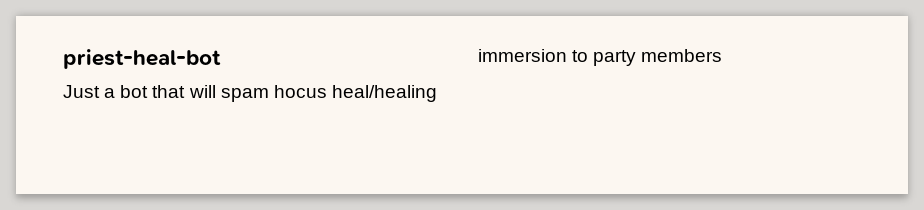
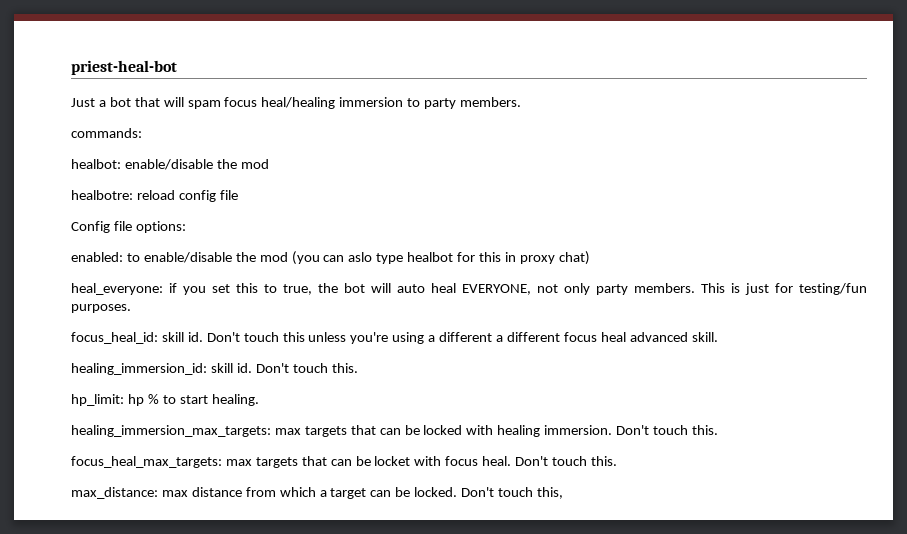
- Just a bot that will spam hocus heal/healing immersion to party members
+ Just a bot that will spam focus heal/healing immersion to party members.
+ commands:
+ healbot: enable/disable the mod
+ healbotre: reload config file
+ Config file options:
+ enabled: to enable/disable the mod (you can aslo type healbot for this in proxy chat)
+ heal_everyone: if you set this to true, the bot will auto heal EVERYONE, not only party members. This is just for testing/fun purposes.
+ focus_heal_id: skill id. Don't touch this unless you're using a different a different focus heal advanced skill.
+ healing_immersion_id: skill id. Don't touch this.
+ hp_limit: hp % to start healing.
+ healing_immersion_max_targets: max targets that can be locked with healing immersion. Don't touch this.
+ focus_heal_max_targets: max targets that can be locket with focus heal. Don't touch this.
+ max_distance: max distance from which a target can be locked. Don't touch this,

